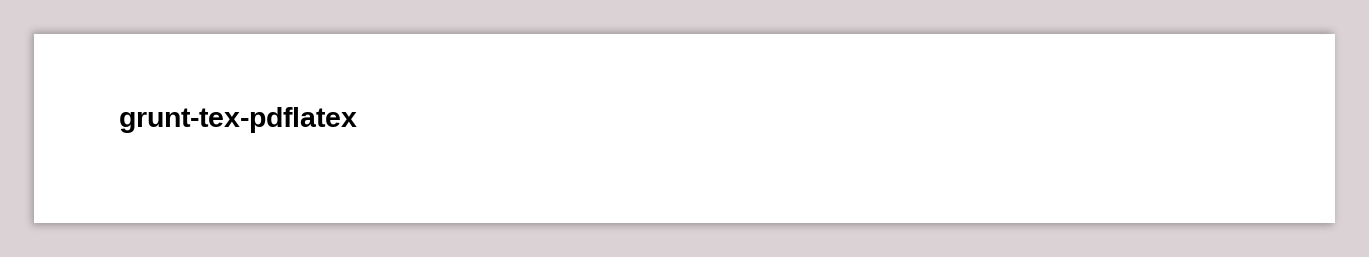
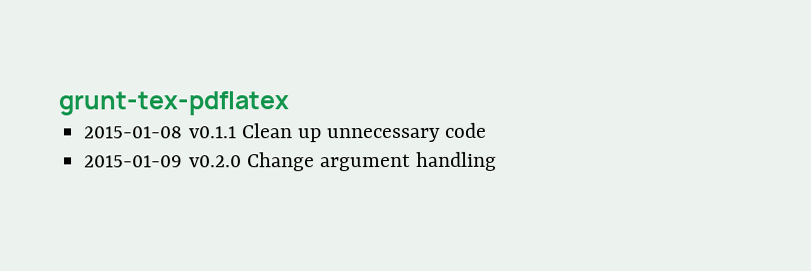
+ 2015-01-08 v0.1.1 Clean up unnecessary code
+ 2015-01-09 v0.2.0 Change argument handling

